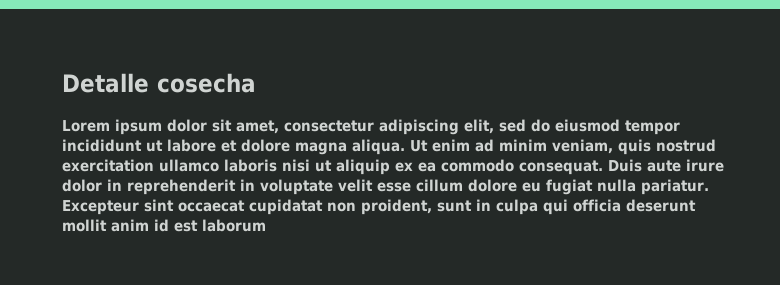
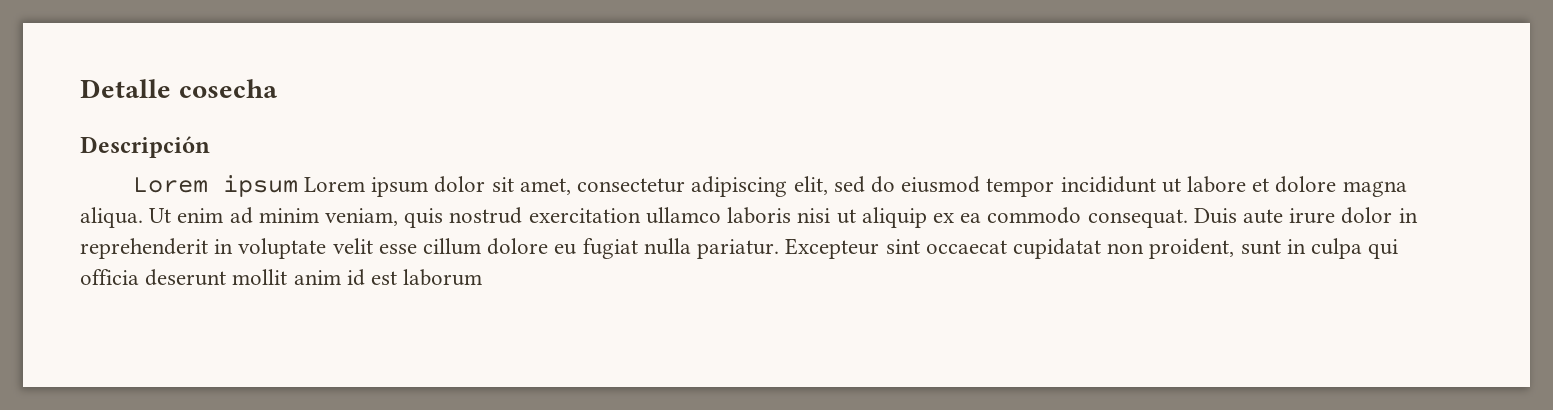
- Lorem ipsum dolor sit amet, consectetur adipiscing elit, sed do eiusmod tempor incididunt ut labore et dolore magna aliqua.
+ Descripción
+ Lorem ipsum Lorem ipsum dolor sit amet, consectetur adipiscing elit, sed do eiusmod tempor incididunt ut labore et dolore magna aliqua.

